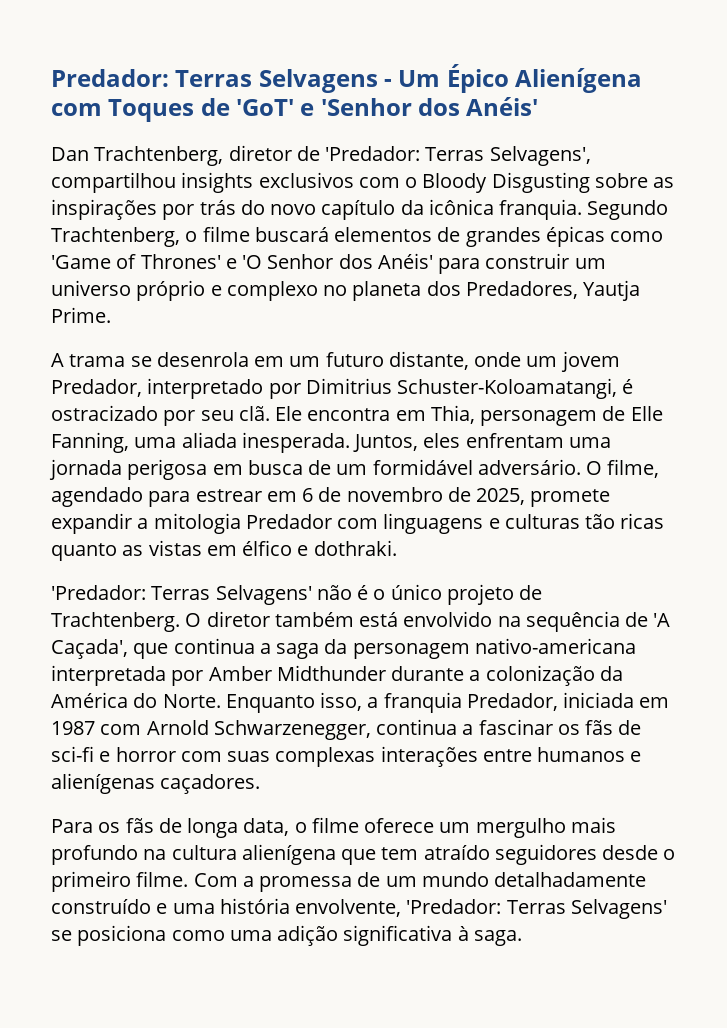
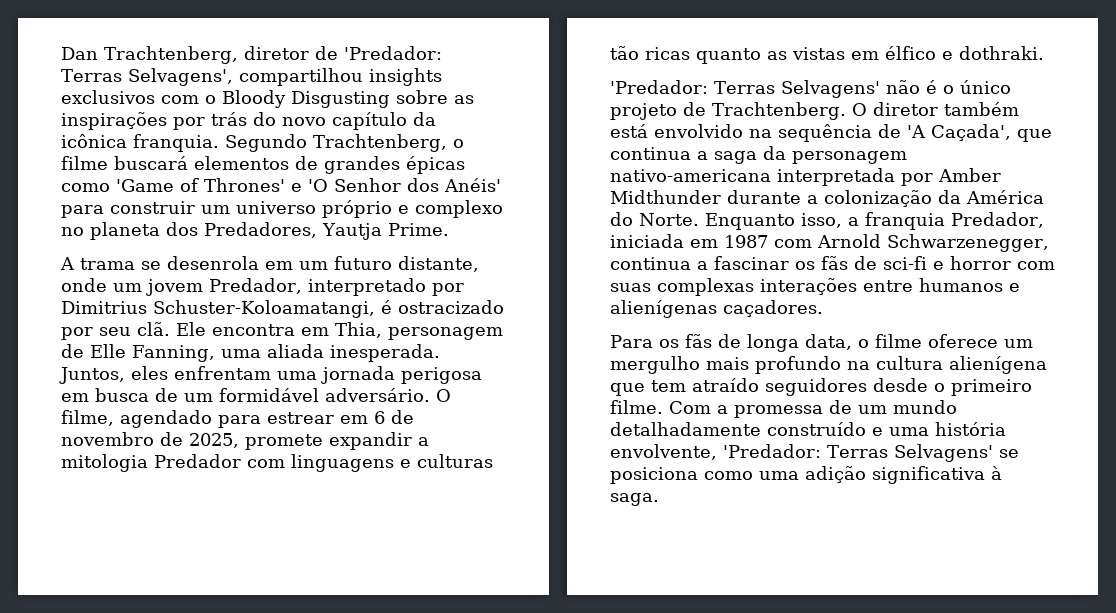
- Predador: Terras Selvagens - Um Épico Alienígena com Toques de 'GoT' e 'Senhor dos Anéis'

